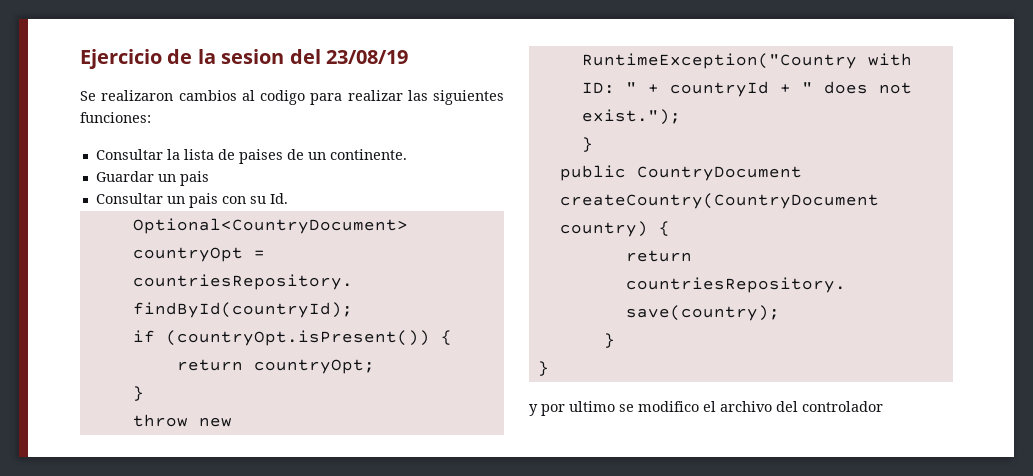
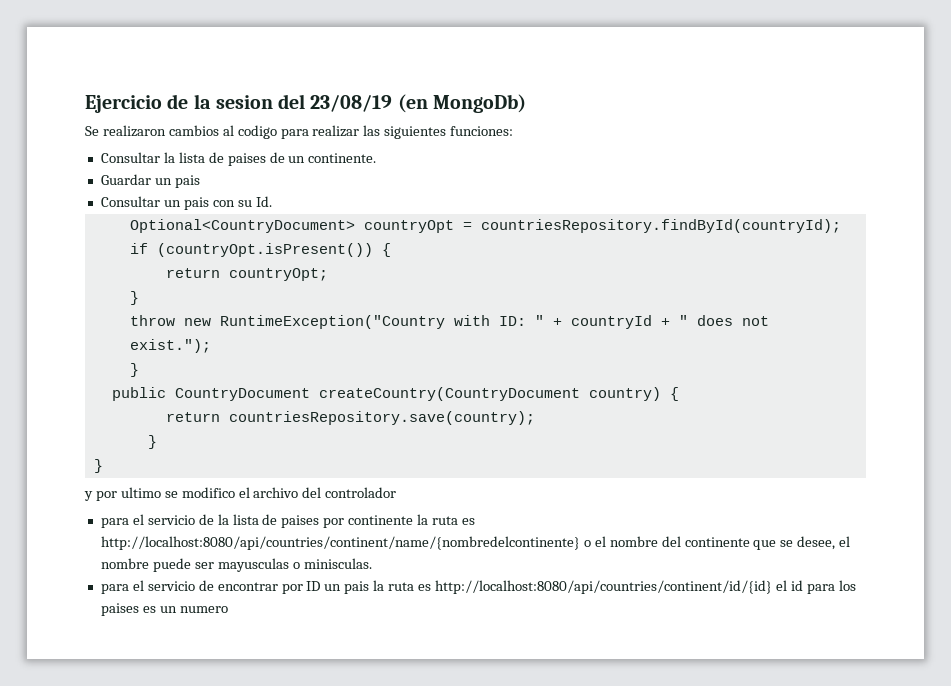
- Ejercicio de la sesion del 23/08/19
+ Ejercicio de la sesion del 23/08/19 (en MongoDb)
+ para el servicio de la lista de paises por continente la ruta es http://localhost:8080/api/countries/continent/name/{nombredelcontinente} o el nombre del continente que se desee, el nombre puede ser mayusculas o minisculas.
+ para el servicio de encontrar por ID un pais la ruta es http://localhost:8080/api/countries/continent/id/{id} el id para los paises es un numero

